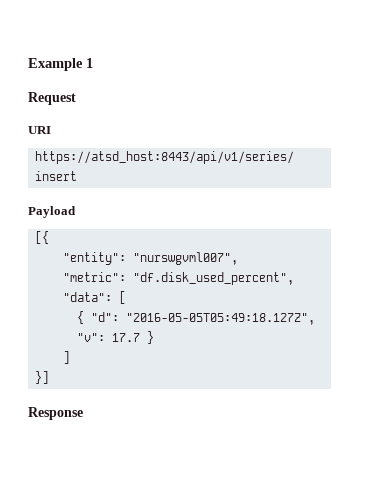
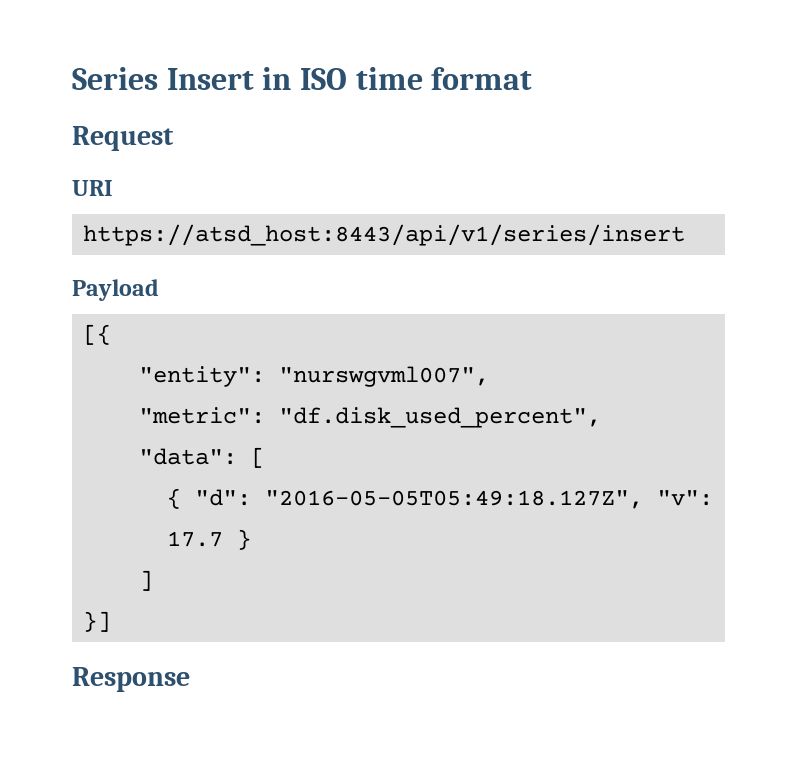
- Example 1
+ Series Insert in ISO time format

